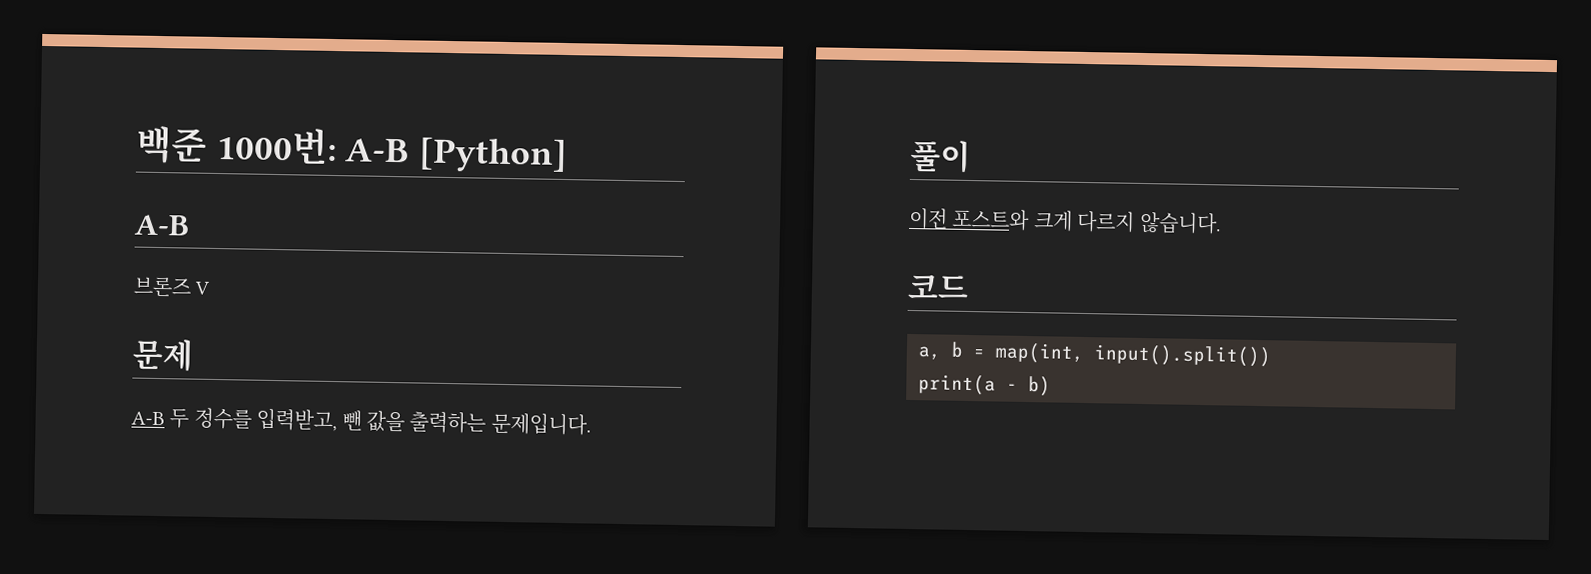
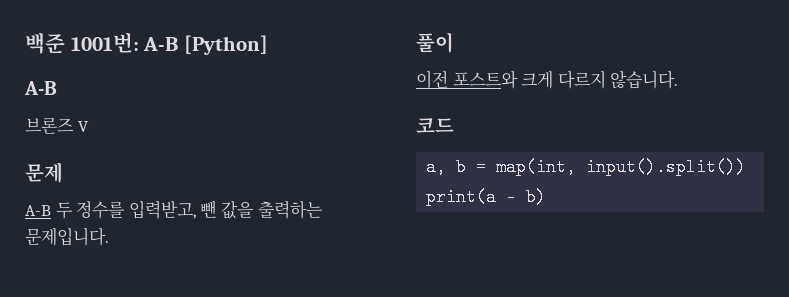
- 백준 1000번: A-B [Python]
+ 백준 1001번: A-B [Python]

